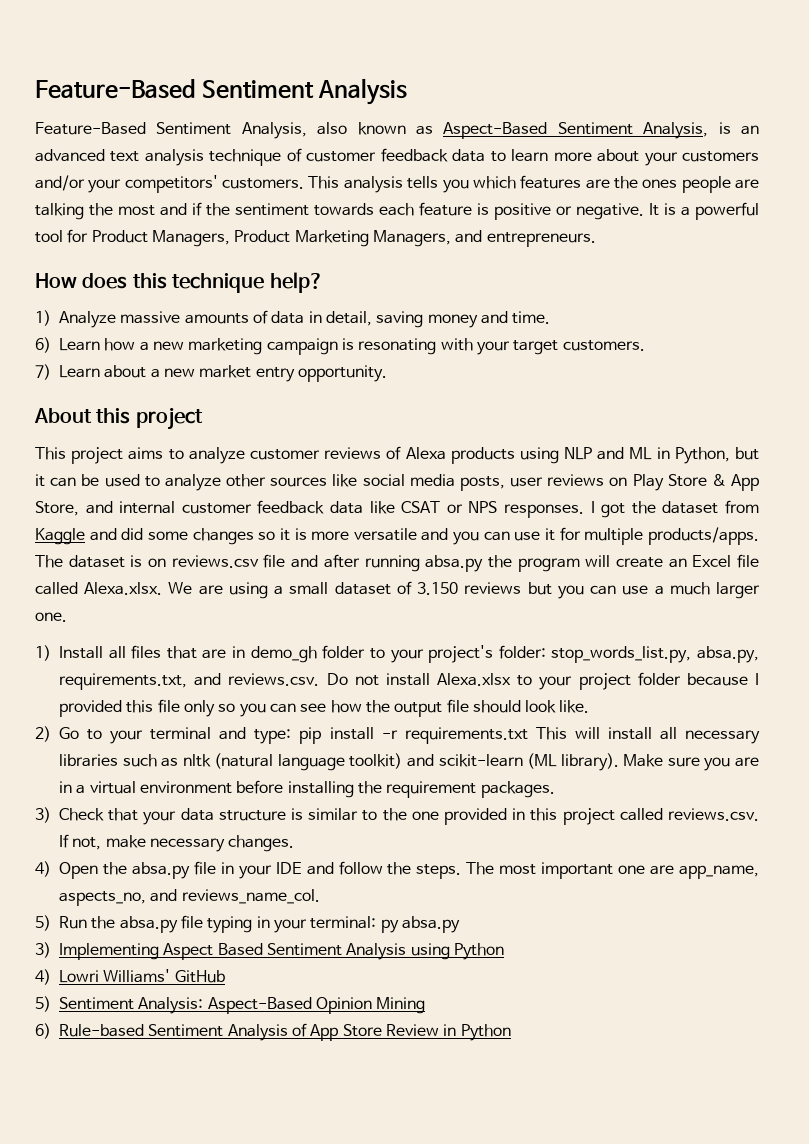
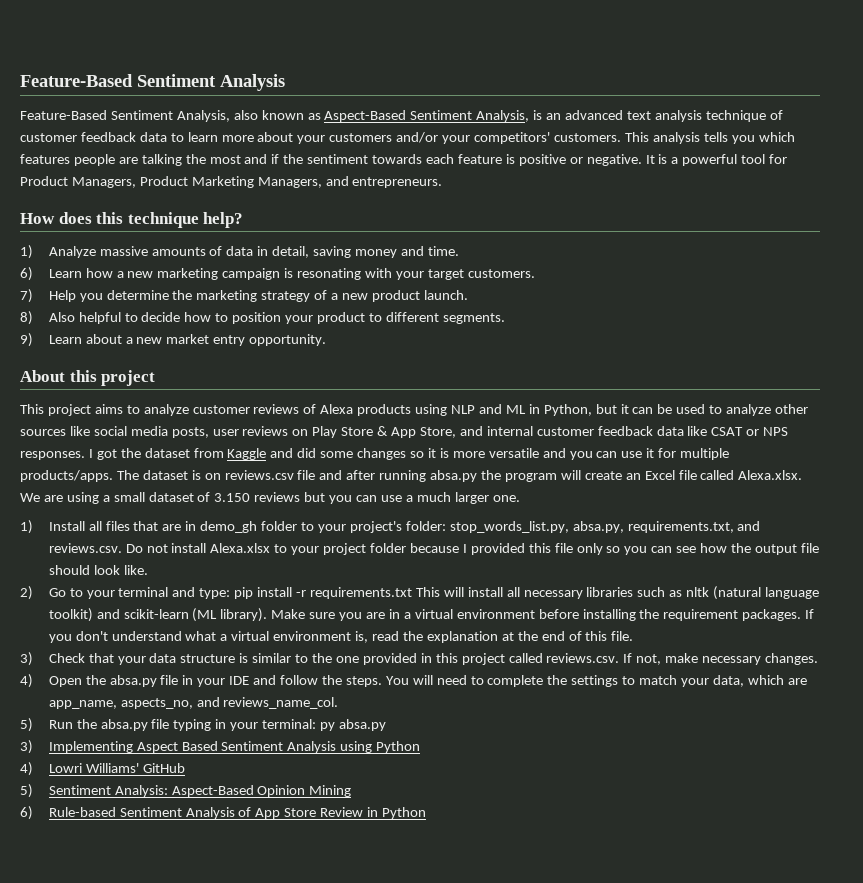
- This analysis tells you which features are the ones people are talking the most and if the sentiment towards each feature is positive or negative.
+ This analysis tells you which features people are talking the most and if the sentiment towards each feature is positive or negative.
- 7) Learn about a new market entry opportunity.
+ 7) Help you determine the marketing strategy of a new product launch.
+ 8) Also helpful to decide how to position your product to different segments.
+ 9) Learn about a new market entry opportunity.
+ If you don't understand what a virtual environment is, read the explanation at the end of this file.
- The most important one are app_name, aspects_no, and reviews_name_col.
+ You will need to complete the settings to match your data, which are app_name, aspects_no, and reviews_name_col.

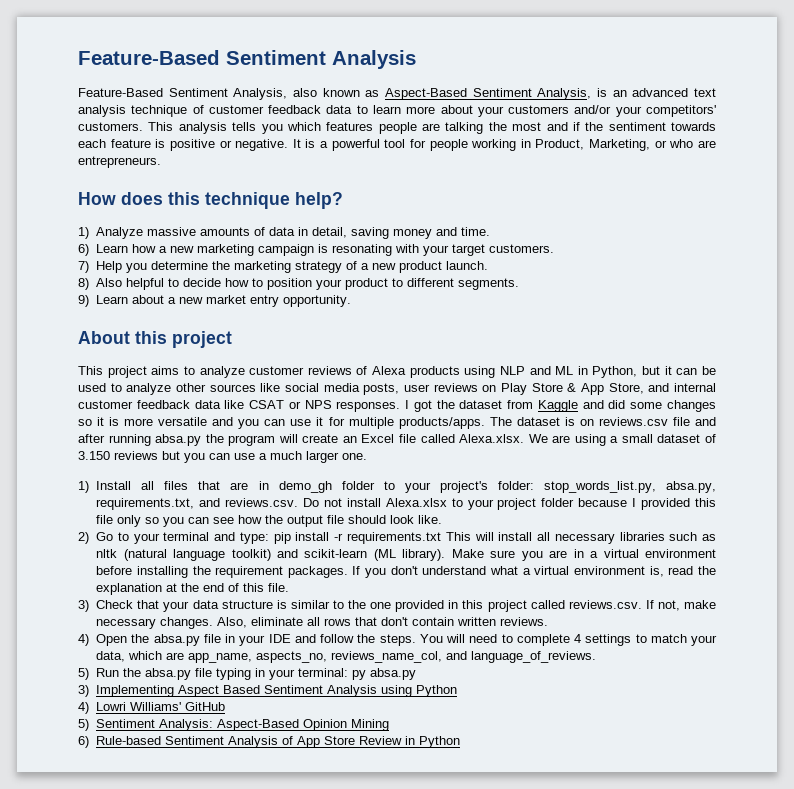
- It is a powerful tool for Product Managers, Product Marketing Managers, and entrepreneurs.
+ It is a powerful tool for people working in Product, Marketing, or who are entrepreneurs.
+ Also, eliminate all rows that don't contain written reviews.
- You will need to complete the settings to match your data, which are app_name, aspects_no, and reviews_name_col.
+ You will need to complete 4 settings to match your data, which are app_name, aspects_no, reviews_name_col, and language_of_reviews.

